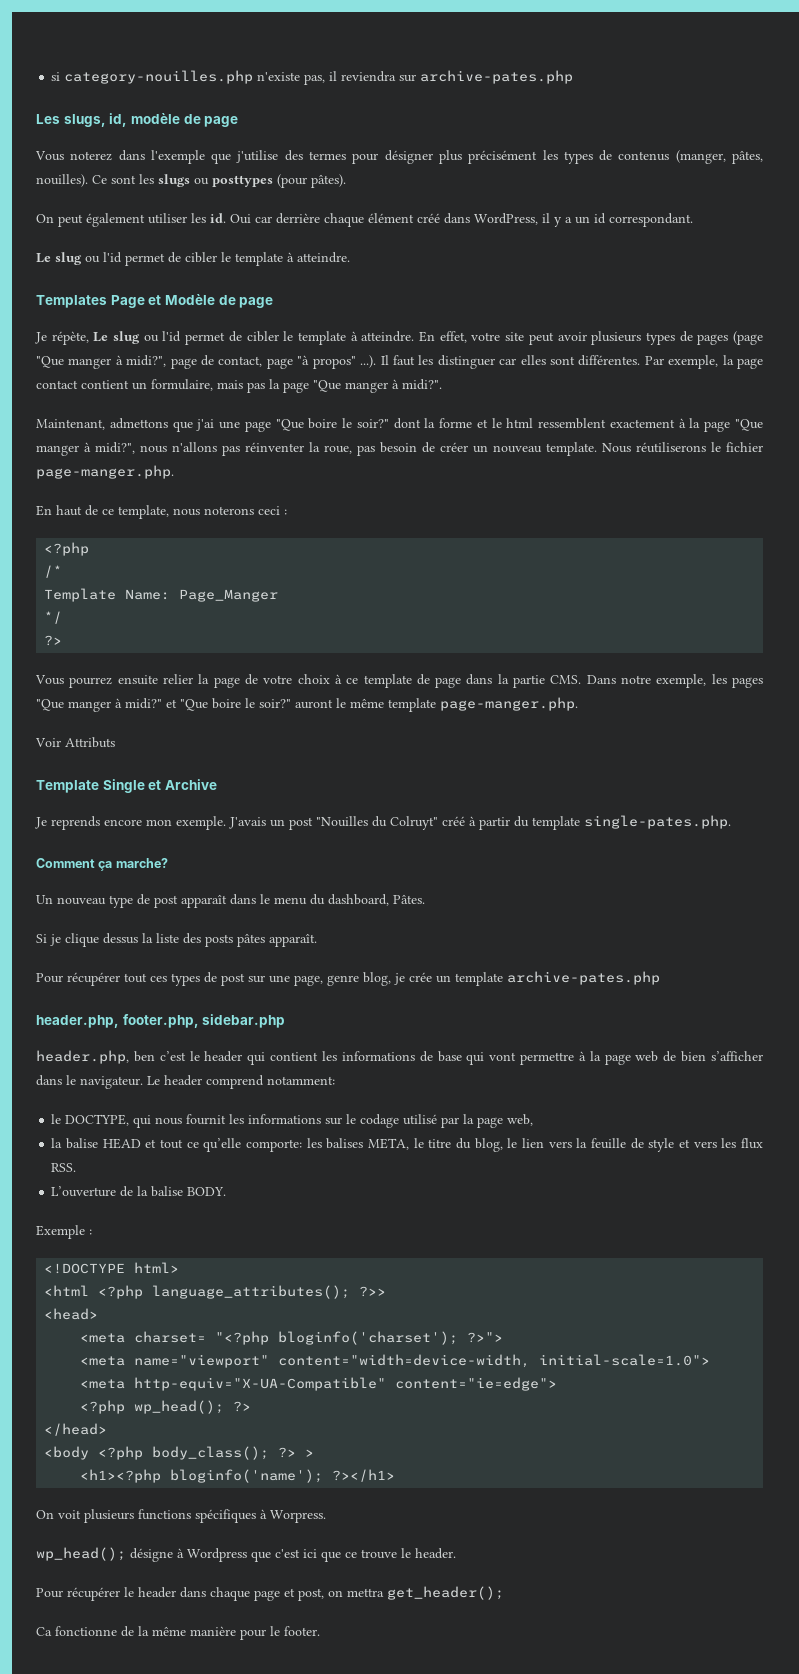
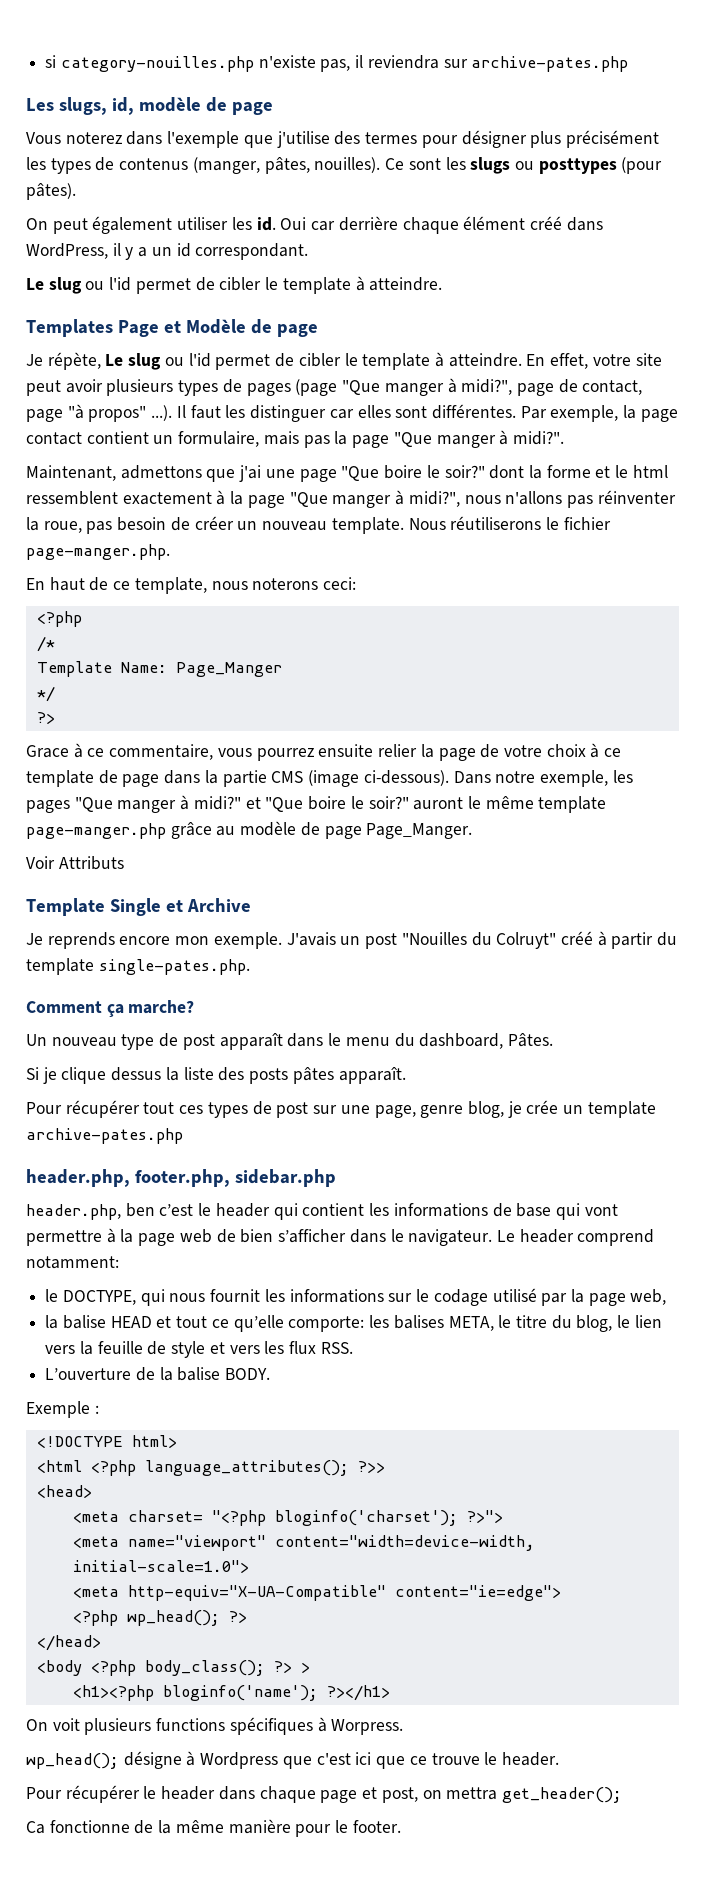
- En haut de ce template, nous noterons ceci :
+ En haut de ce template, nous noterons ceci:
- Vous pourrez ensuite relier la page de votre choix à ce template de page dans la partie CMS. Dans notre exemple, les pages "Que manger à midi?" et "Que boire le soir?" auront le même template page-manger.php.
+ Grace à ce commentaire, vous pourrez ensuite relier la page de votre choix à ce template de page dans la partie CMS (image ci-dessous). Dans notre exemple, les pages "Que manger à midi?" et "Que boire le soir?" auront le même template page-manger.php grâce au modèle de page Page_Manger.

